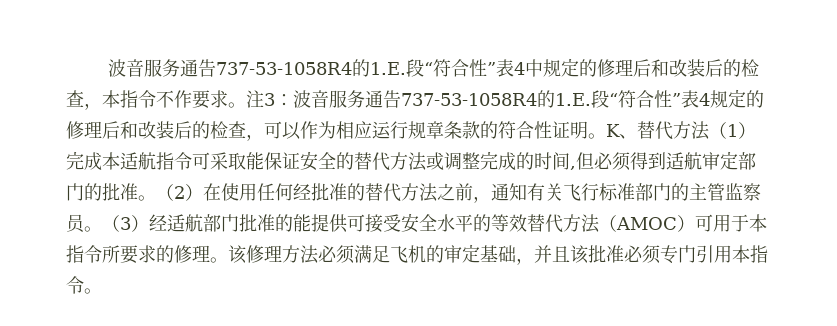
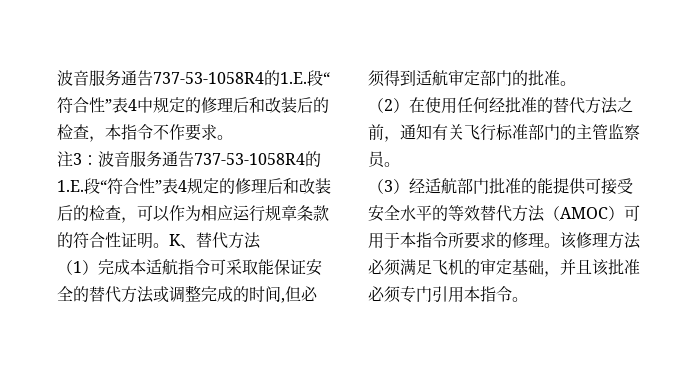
- 波音服务通告737-53-1058R4的1.E.段“符合性”表4中规定的修理后和改装后的检查，本指令不作要求。注3：波音服务通告737-53-1058R4的1.E.段“符合性”表4规定的修理后和改装后的检查，可以作为相应运行规章条款的符合性证明。
+ 波音服务通告737-53-1058R4的1.E.段“符合性”表4中规定的修理后和改装后的检查，本指令不作要求。
+ 注3：波音服务通告737-53-1058R4的1.E.段“符合性”表4规定的修理后和改装后的检查，可以作为相应运行规章条款的符合性证明。
- K、替代方法（1）完成本适航指令可采取能保证安全的替代方法或调整完成的时间,但必须得到适航审定部门的批准。（2）在使用任何经批准的替代方法之前，通知有关飞行标准部门的主管监察员。（3）经适航部门批准的能提供可接受安全水平的等效替代方法（AMOC）可用于本指令所要求的修理。
+ K、替代方法
+ （1）完成本适航指令可采取能保证安全的替代方法或调整完成的时间,但必须得到适航审定部门的批准。
+ （2）在使用任何经批准的替代方法之前，通知有关飞行标准部门的主管监察员。
+ （3）经适航部门批准的能提供可接受安全水平的等效替代方法（AMOC）可用于本指令所要求的修理。

